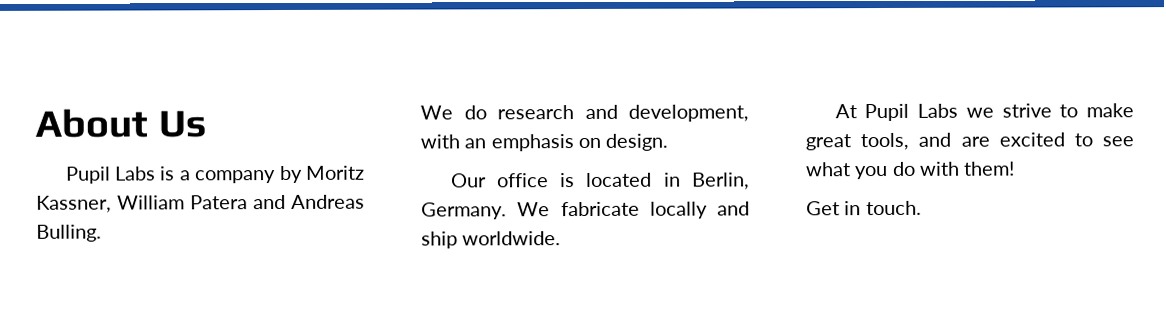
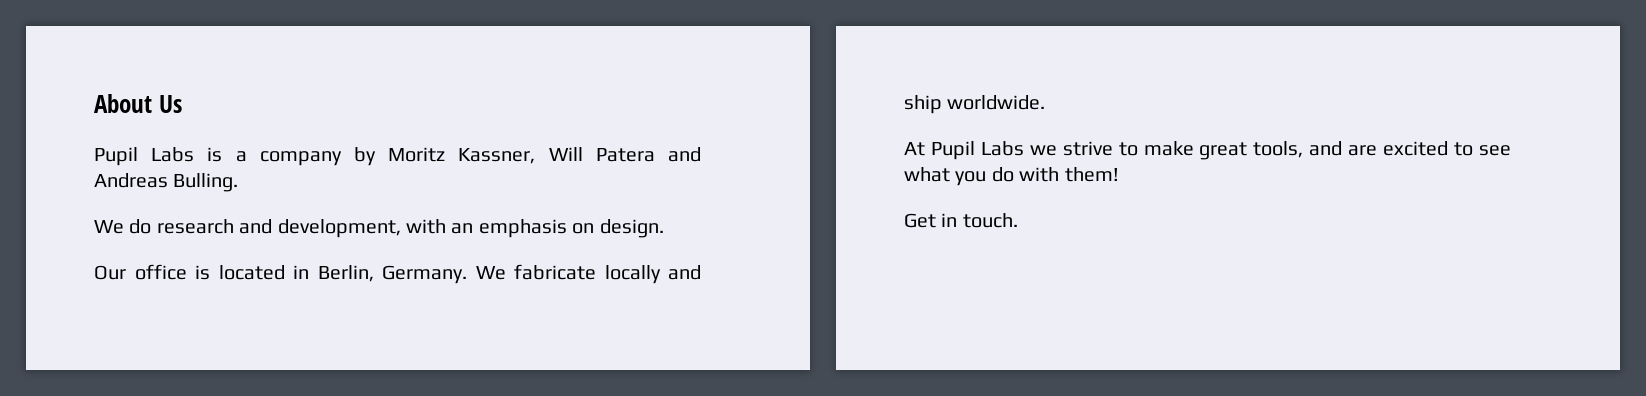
- Pupil Labs is a company by Moritz Kassner, William Patera and Andreas Bulling.
+ Pupil Labs is a company by Moritz Kassner, Will Patera and Andreas Bulling.

